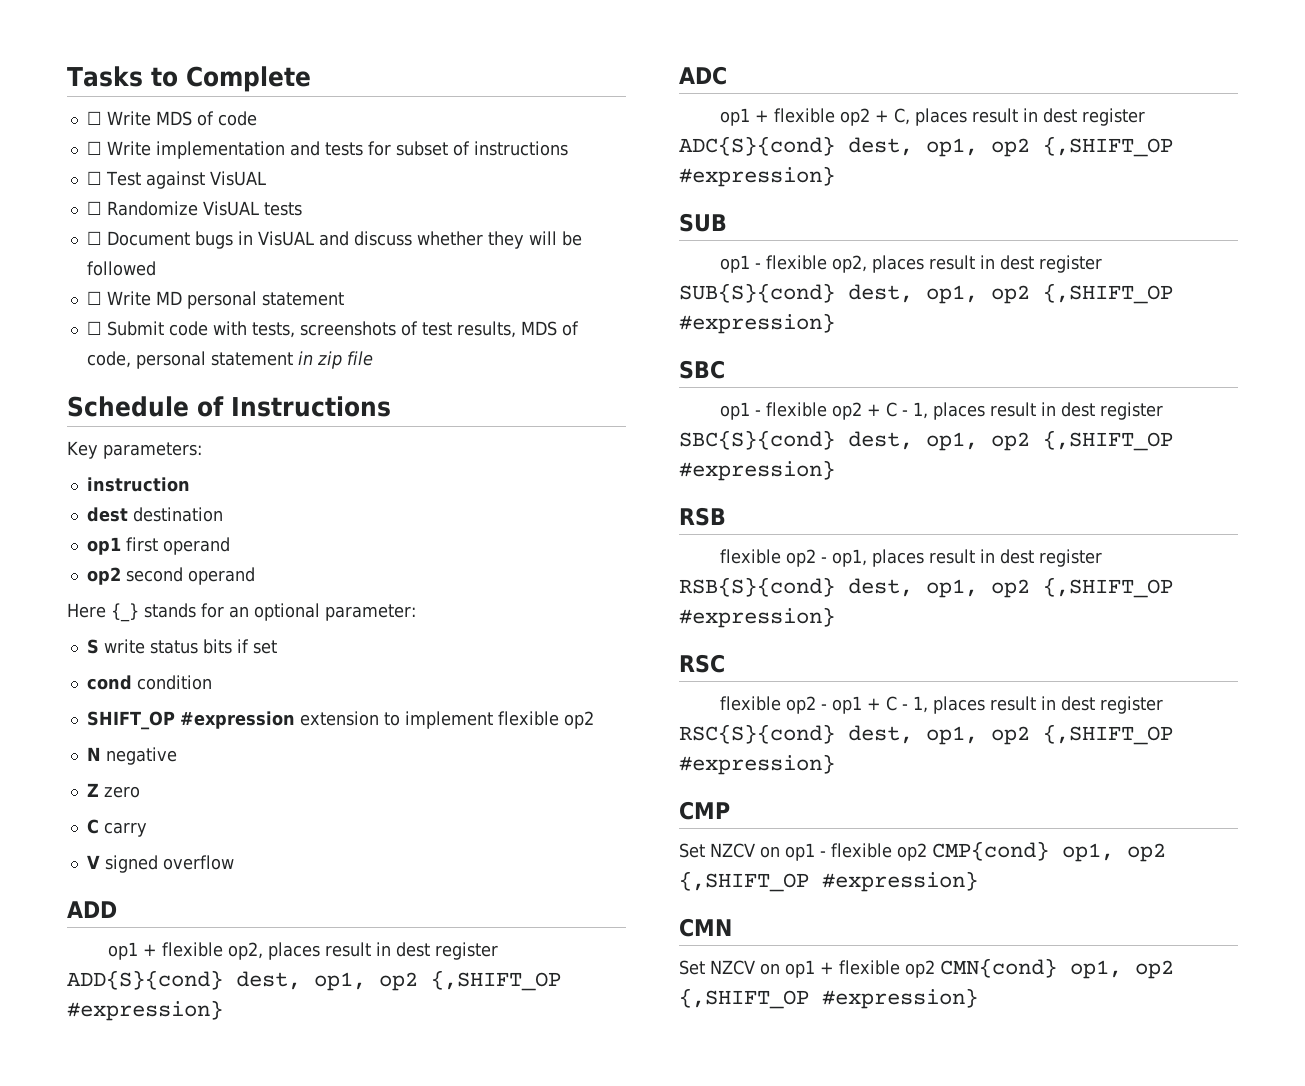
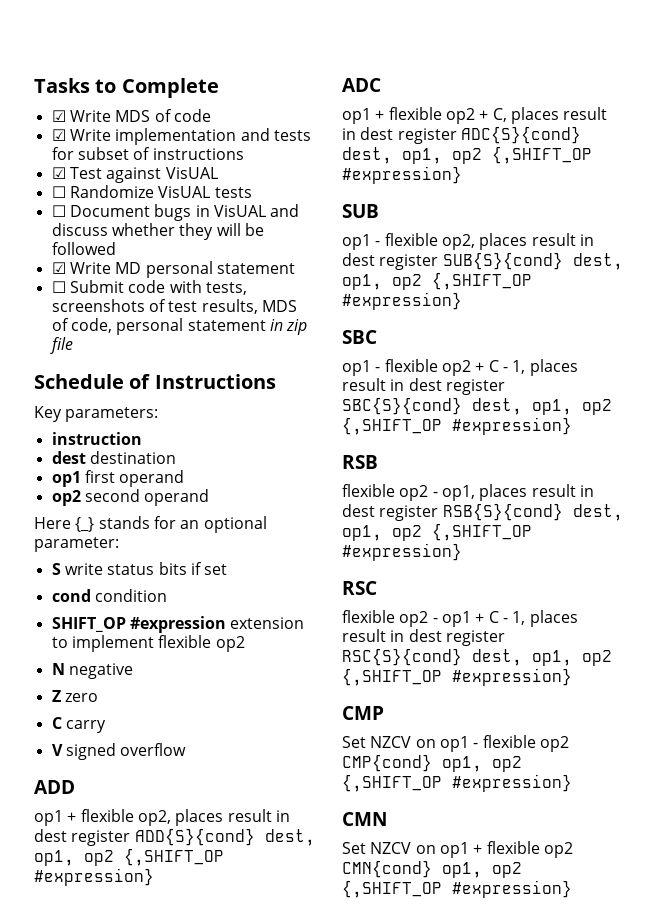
- ☐ Write MDS of code
+ ☑ Write MDS of code
- ☐ Write implementation and tests for subset of instructions
+ ☑ Write implementation and tests for subset of instructions
- ☐ Test against VisUAL
+ ☑ Test against VisUAL
- ☐ Write MD personal statement
+ ☑ Write MD personal statement

